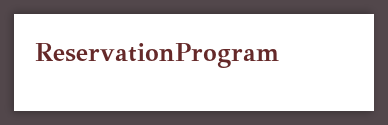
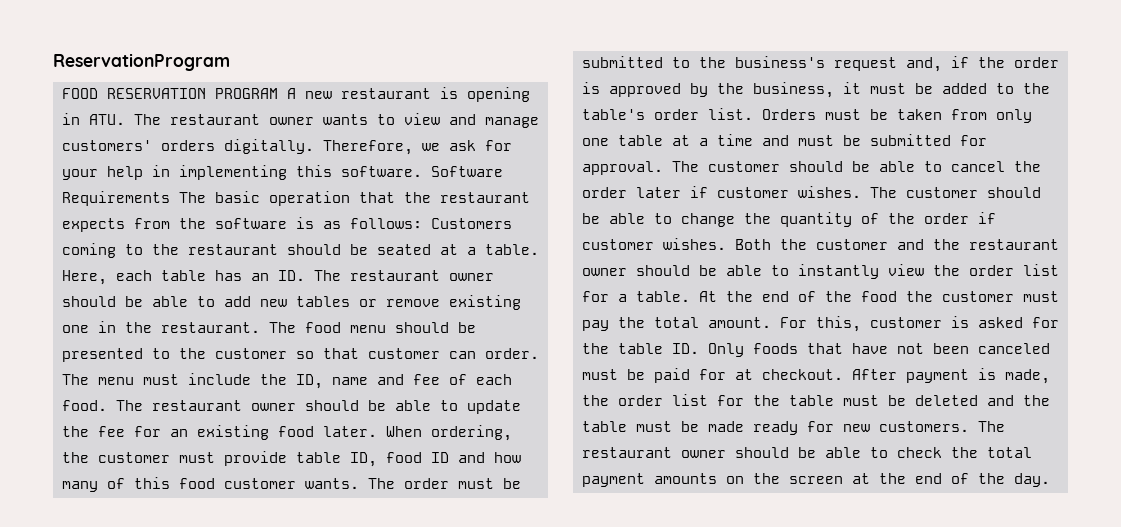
+ FOOD RESERVATION PROGRAM A new restaurant is opening in ATU. The restaurant owner wants to view and manage customers' orders digitally. Therefore, we ask for your help in implementing this software. Software Requirements The basic operation that the restaurant expects from the software is as follows: Customers coming to the restaurant should be seated at a table. Here, each table has an ID. The restaurant owner should be able to add new tables or remove existing one in the restaurant. The food menu should be presented to the customer so that customer can order. The menu must include the ID, name and fee of each food. The restaurant owner should be able to update the fee for an existing food later. When ordering, the customer must provide table ID, food ID and how many of this food customer wants. The order must be submitted to the business's request and, if the order is approved by the business, it must be added to the table's order list. Orders must be taken from only one table at a time and must be submitted for approval. The customer should be able to cancel the order later if customer wishes. The customer should be able to change the quantity of the order if customer wishes. Both the customer and the restaurant owner should be able to instantly view the order list for a table. At the end of the food the customer must pay the total amount. For this, customer is asked for the table ID. Only foods that have not been canceled must be paid for at checkout. After payment is made, the order list for the table must be deleted and the table must be made ready for new customers. The restaurant owner should be able to check the total payment amounts on the screen at the end of the day.

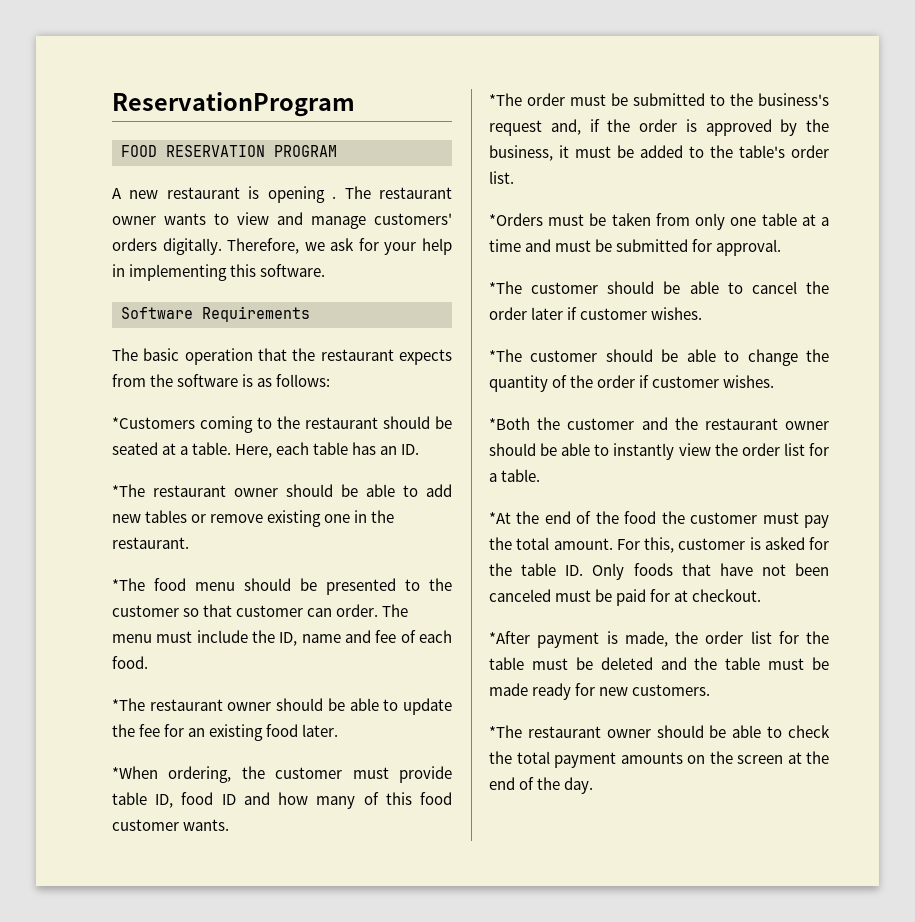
- FOOD RESERVATION PROGRAM A new restaurant is opening in ATU. The restaurant owner wants to view and manage customers' orders digitally.
+ FOOD RESERVATION PROGRAM
+ A new restaurant is opening . The restaurant owner wants to view and manage customers' orders digitally.
- Therefore, we ask for your help in implementing this software. Software Requirements The basic operation that the restaurant expects from the software is as follows: Customers coming to the restaurant should be seated at a table.
+ Therefore, we ask for your help in implementing this software.
+ Software Requirements
+ The basic operation that the restaurant expects from the software is as follows:
+ *Customers coming to the restaurant should be seated at a table.
- Here, each table has an ID. The restaurant owner should be able to add new tables or remove existing one in the restaurant. The food menu should be presented to the customer so that customer can order.
+ Here, each table has an ID.
+ *The restaurant owner should be able to add new tables or remove existing one in the restaurant.
+ *The food menu should be presented to the customer so that customer can order.
- The menu must include the ID, name and fee of each food. The restaurant owner should be able to update the fee for an existing food later. When ordering, the customer must provide table ID, food ID and how many of this food customer wants. The order must be submitted to the business's request and, if the order is approved by the business, it must be added to the table's order list. Orders must be taken from only one table at a time and must be submitted for approval. The customer should be able to cancel the order later if customer wishes. The customer should be able to change the quantity of the order if customer wishes. Both the customer and the restaurant owner should be able to instantly view the order list for a table. At the end of the food the customer must pay the total amount.
+ The menu must include the ID, name and fee of each food.
+ *The restaurant owner should be able to update the fee for an existing food later.
+ *When ordering, the customer must provide table ID, food ID and how many of this food customer wants.
+ *The order must be submitted to the business's request and, if the order is approved by the business, it must be added to the table's order list.
+ *Orders must be taken from only one table at a time and must be submitted for approval.
+ *The customer should be able to cancel the order later if customer wishes.
+ *The customer should be able to change the quantity of the order if customer wishes.
+ *Both the customer and the restaurant owner should be able to instantly view the order list for a table.
+ *At the end of the food the customer must pay the total amount.
- For this, customer is asked for the table ID. Only foods that have not been canceled must be paid for at checkout. After payment is made, the order list for the table must be deleted and the table must be made ready for new customers. The restaurant owner should be able to check the total payment amounts on the screen at the end of the day.
+ For this, customer is asked for the table ID. Only foods that have not been canceled must be paid for at checkout.
+ *After payment is made, the order list for the table must be deleted and the table must be made ready for new customers.
+ *The restaurant owner should be able to check the total payment amounts on the screen at the end of the day.

